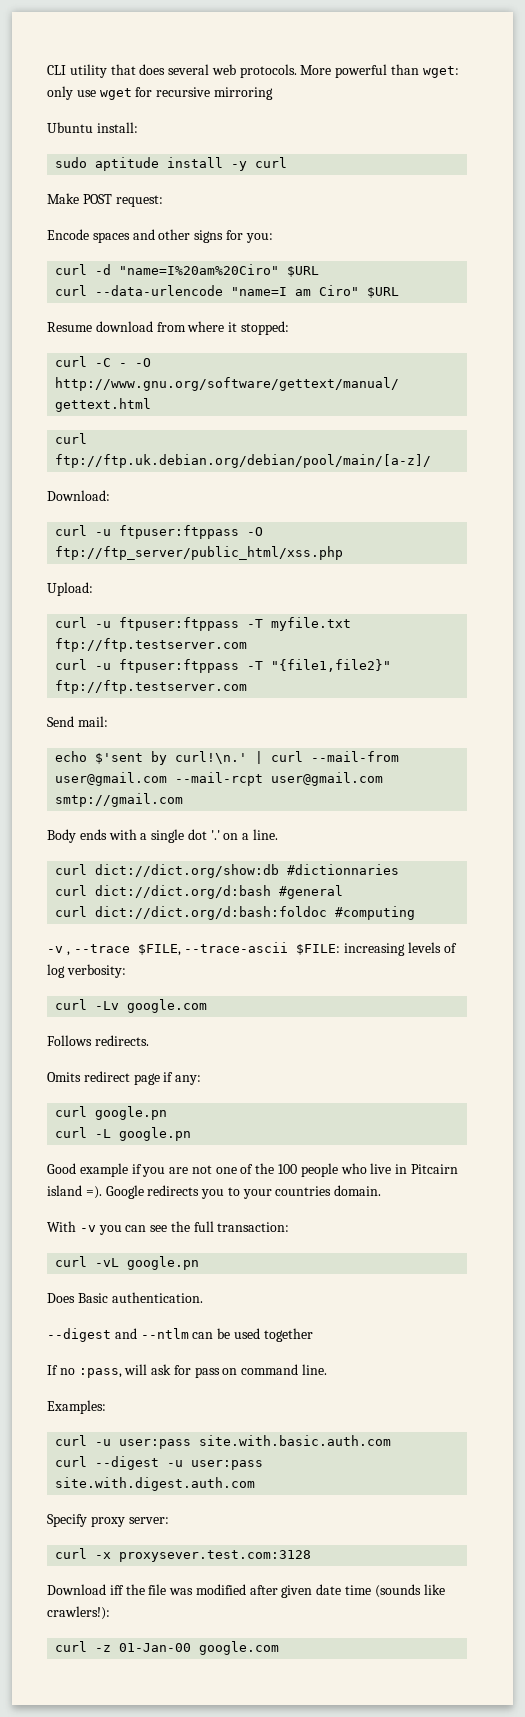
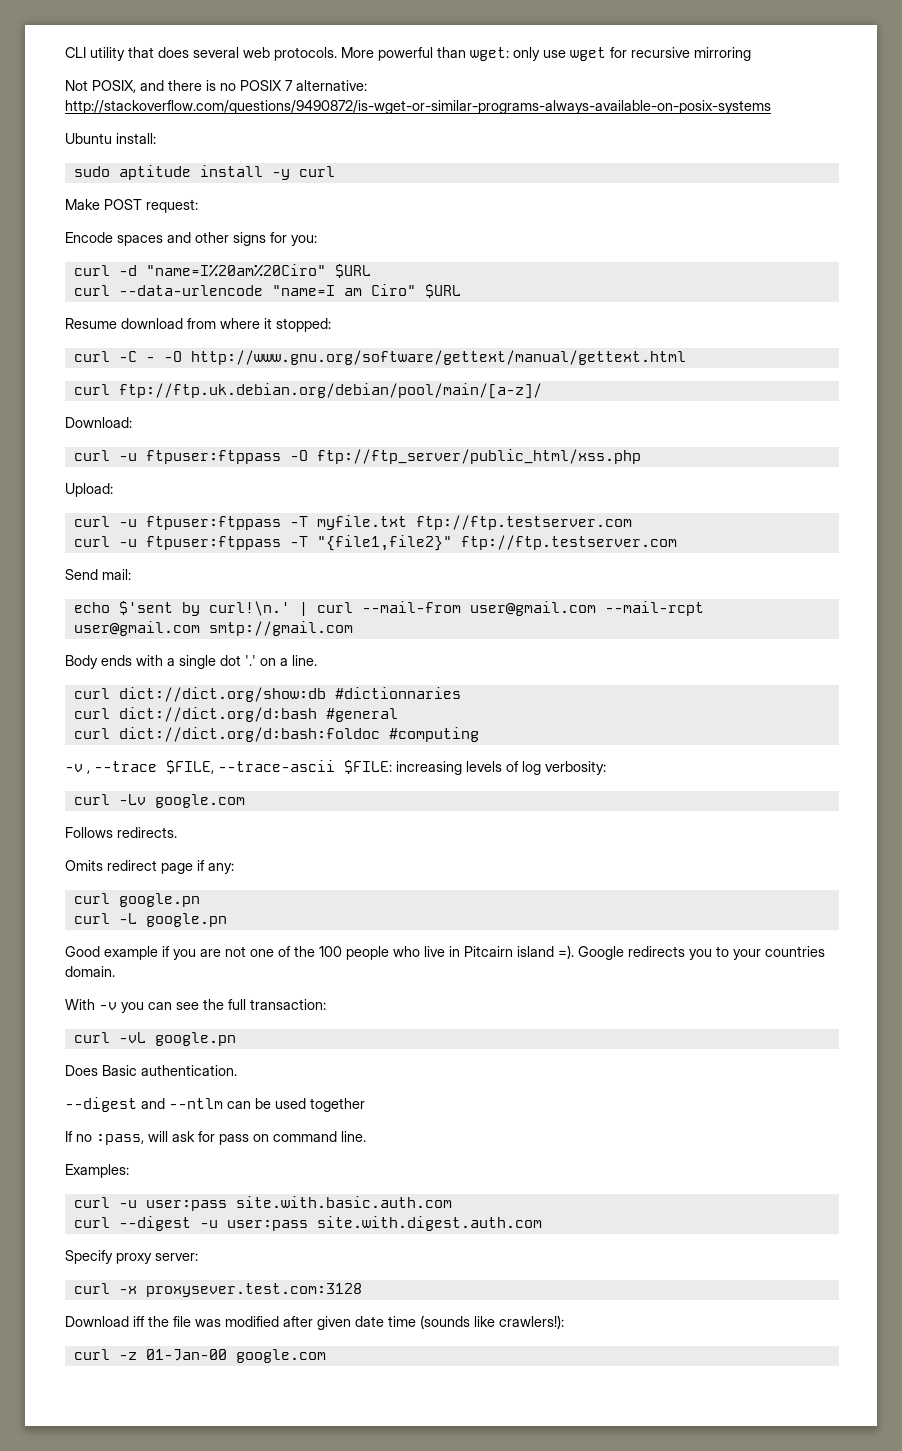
+ Not POSIX, and there is no POSIX 7 alternative: http://stackoverflow.com/questions/9490872/is-wget-or-similar-programs-always-available-on-posix-systems

